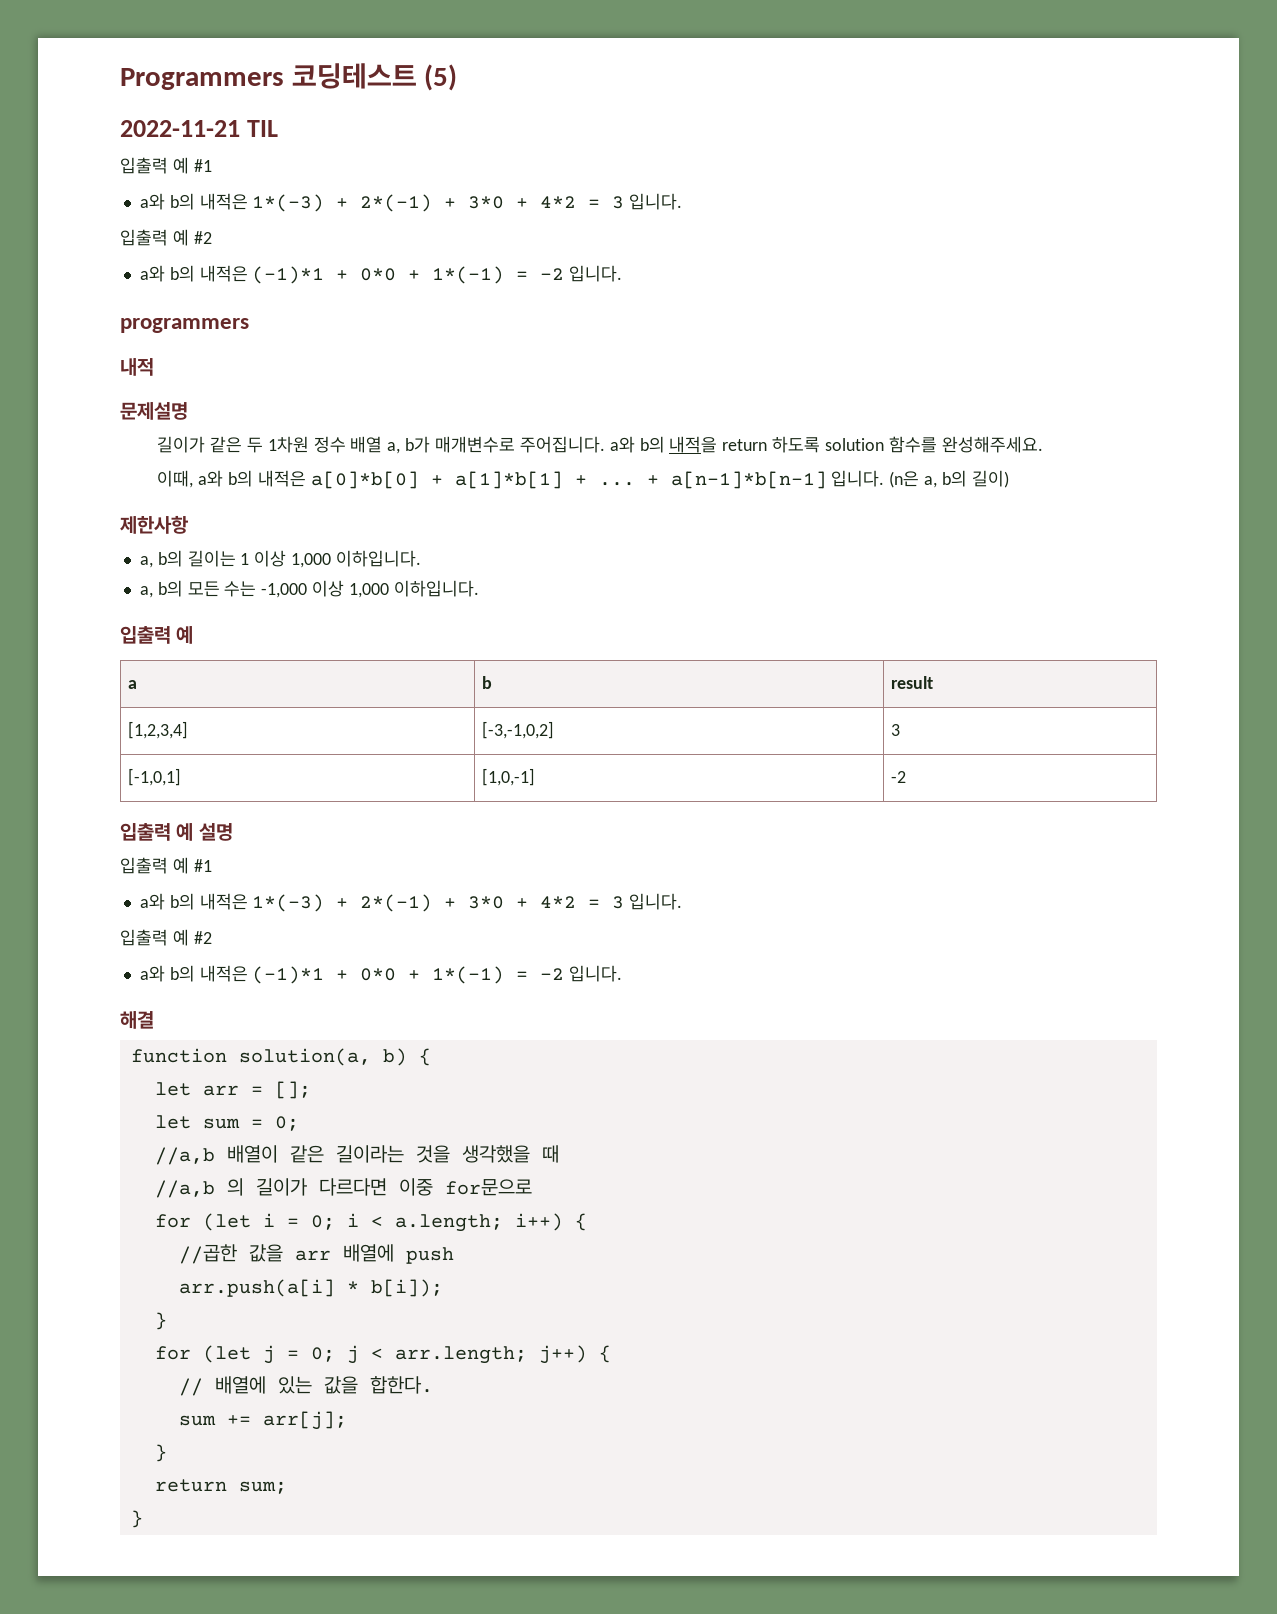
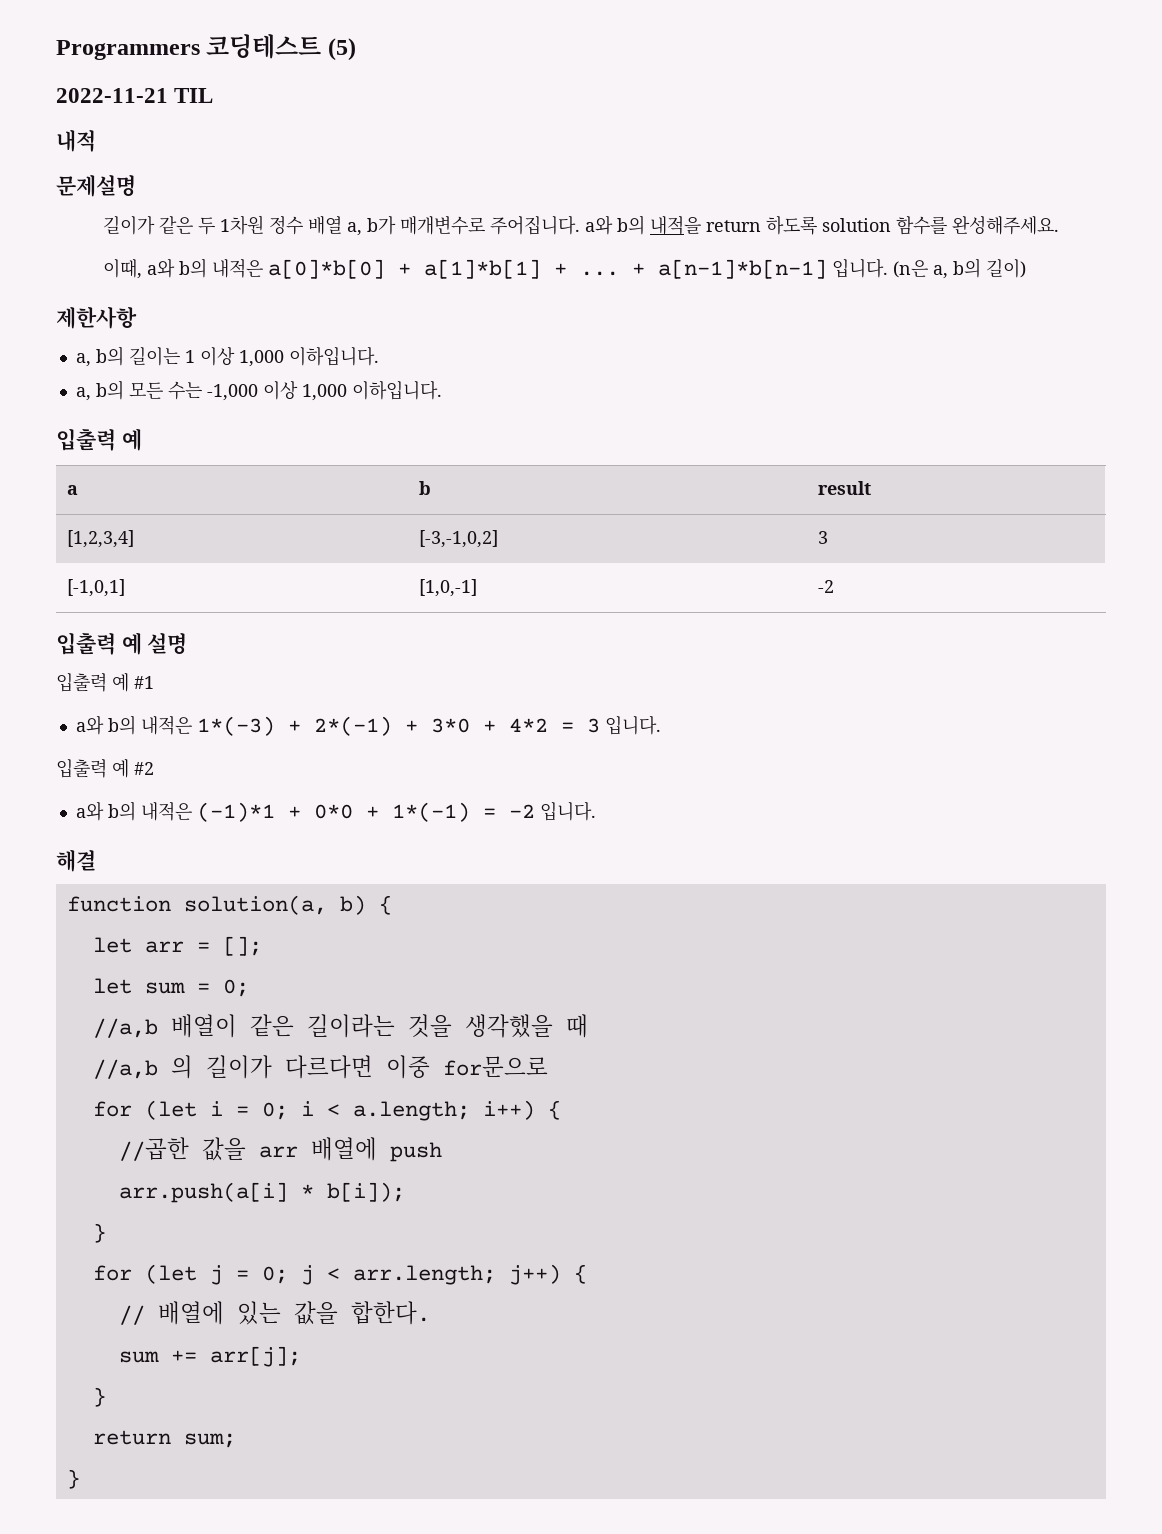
  2022-11-21 TIL
- 입출력 예 #1
- a와 b의 내적은 1*(-3) + 2*(-1) + 3*0 + 4*2 = 3 입니다.
- 입출력 예 #2
- a와 b의 내적은 (-1)*1 + 0*0 + 1*(-1) = -2 입니다.
- programmers

